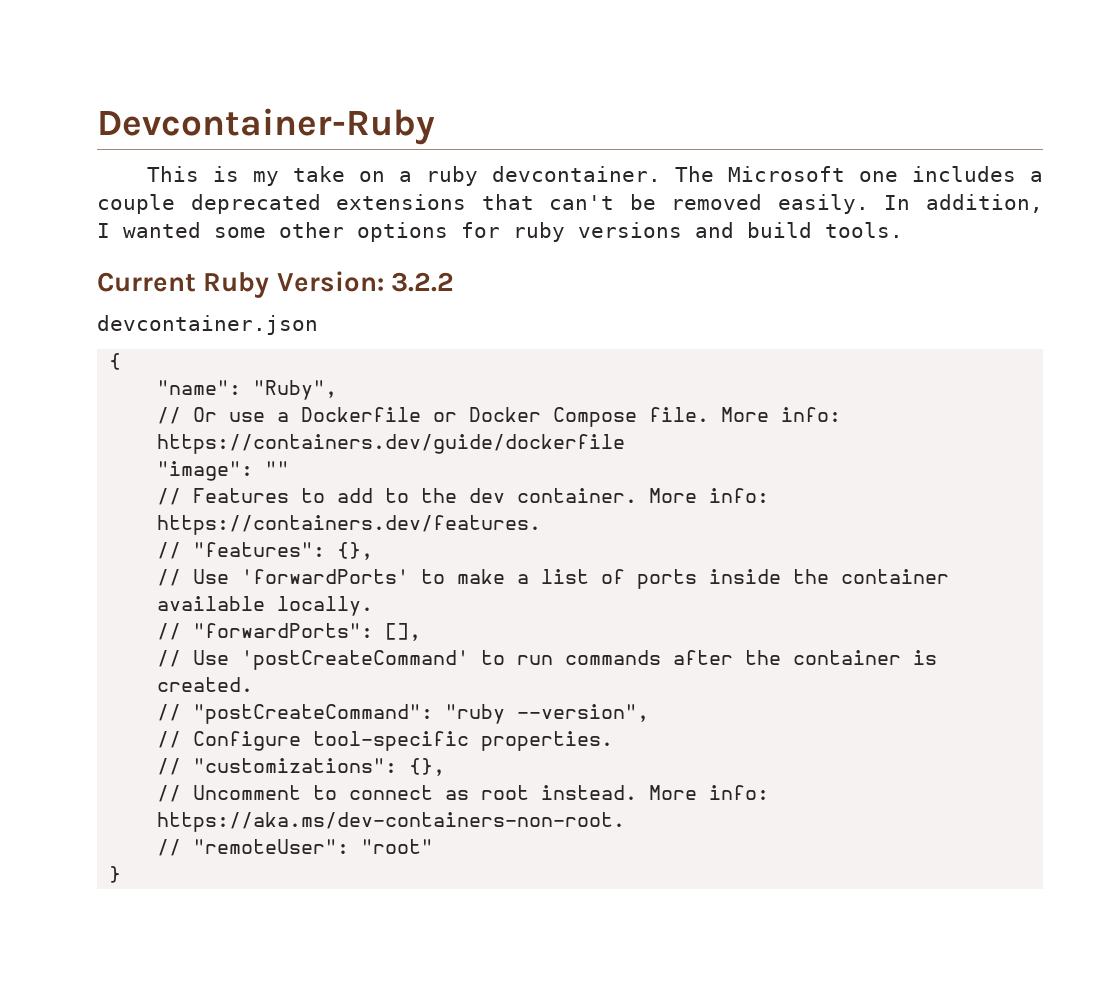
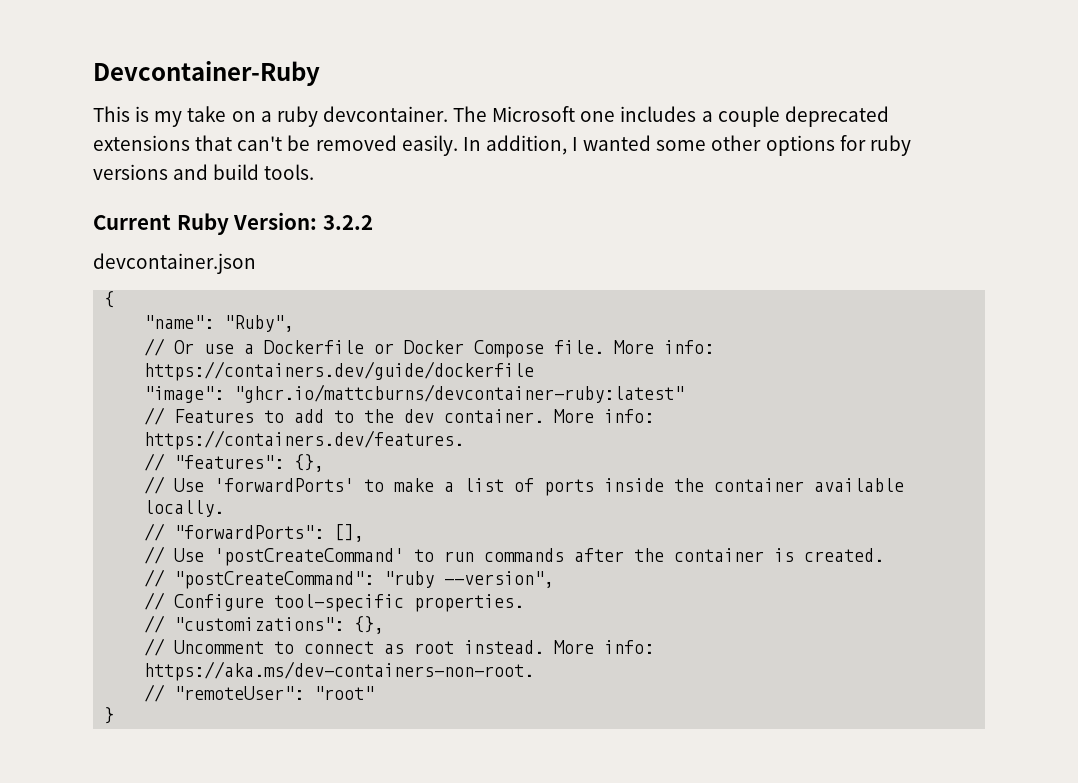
- "image": ""
+ "image": "ghcr.io/mattcburns/devcontainer-ruby:latest"

